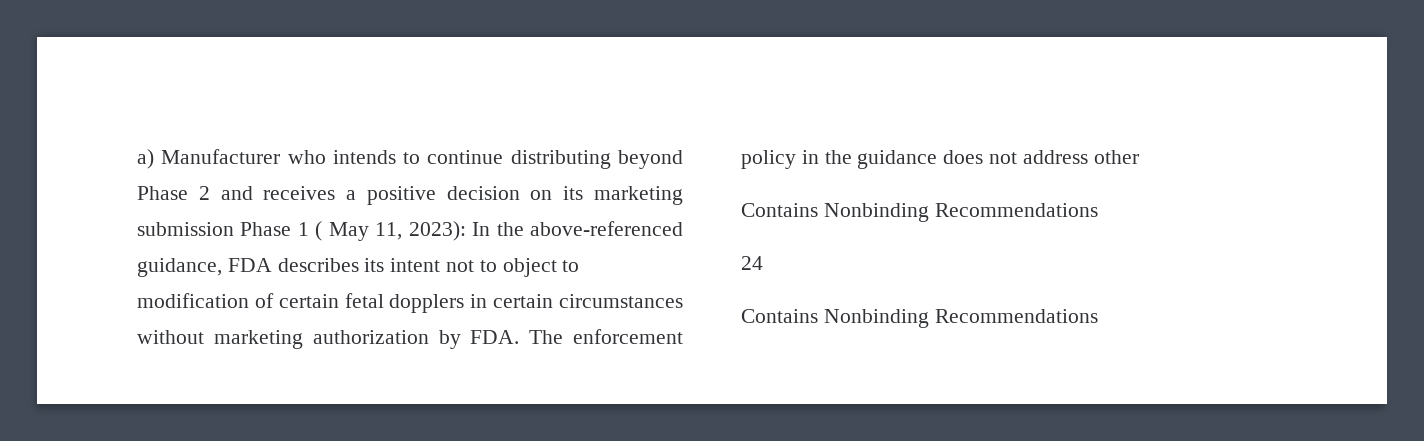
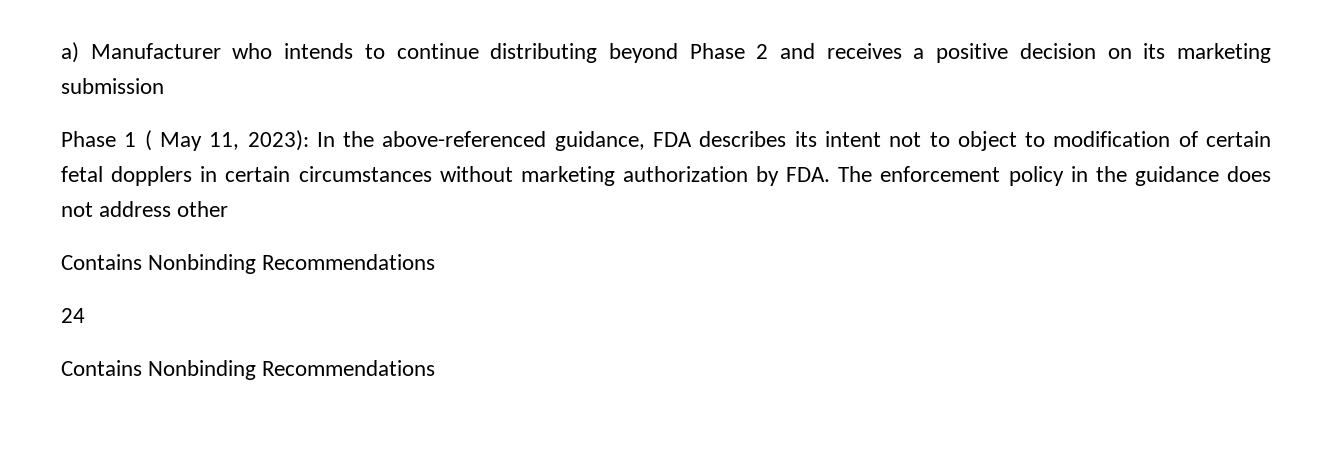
- a) Manufacturer who intends to continue distributing beyond Phase 2 and receives a positive decision on its marketing submission Phase 1 ( May 11, 2023): In the above-referenced guidance, FDA describes its intent not to object to modification of certain fetal dopplers in certain circumstances without marketing authorization by FDA. The enforcement policy in the guidance does not address other
+ a) Manufacturer who intends to continue distributing beyond Phase 2 and receives a positive decision on its marketing submission
+ Phase 1 ( May 11, 2023): In the above-referenced guidance, FDA describes its intent not to object to modification of certain fetal dopplers in certain circumstances without marketing authorization by FDA. The enforcement policy in the guidance does not address other

